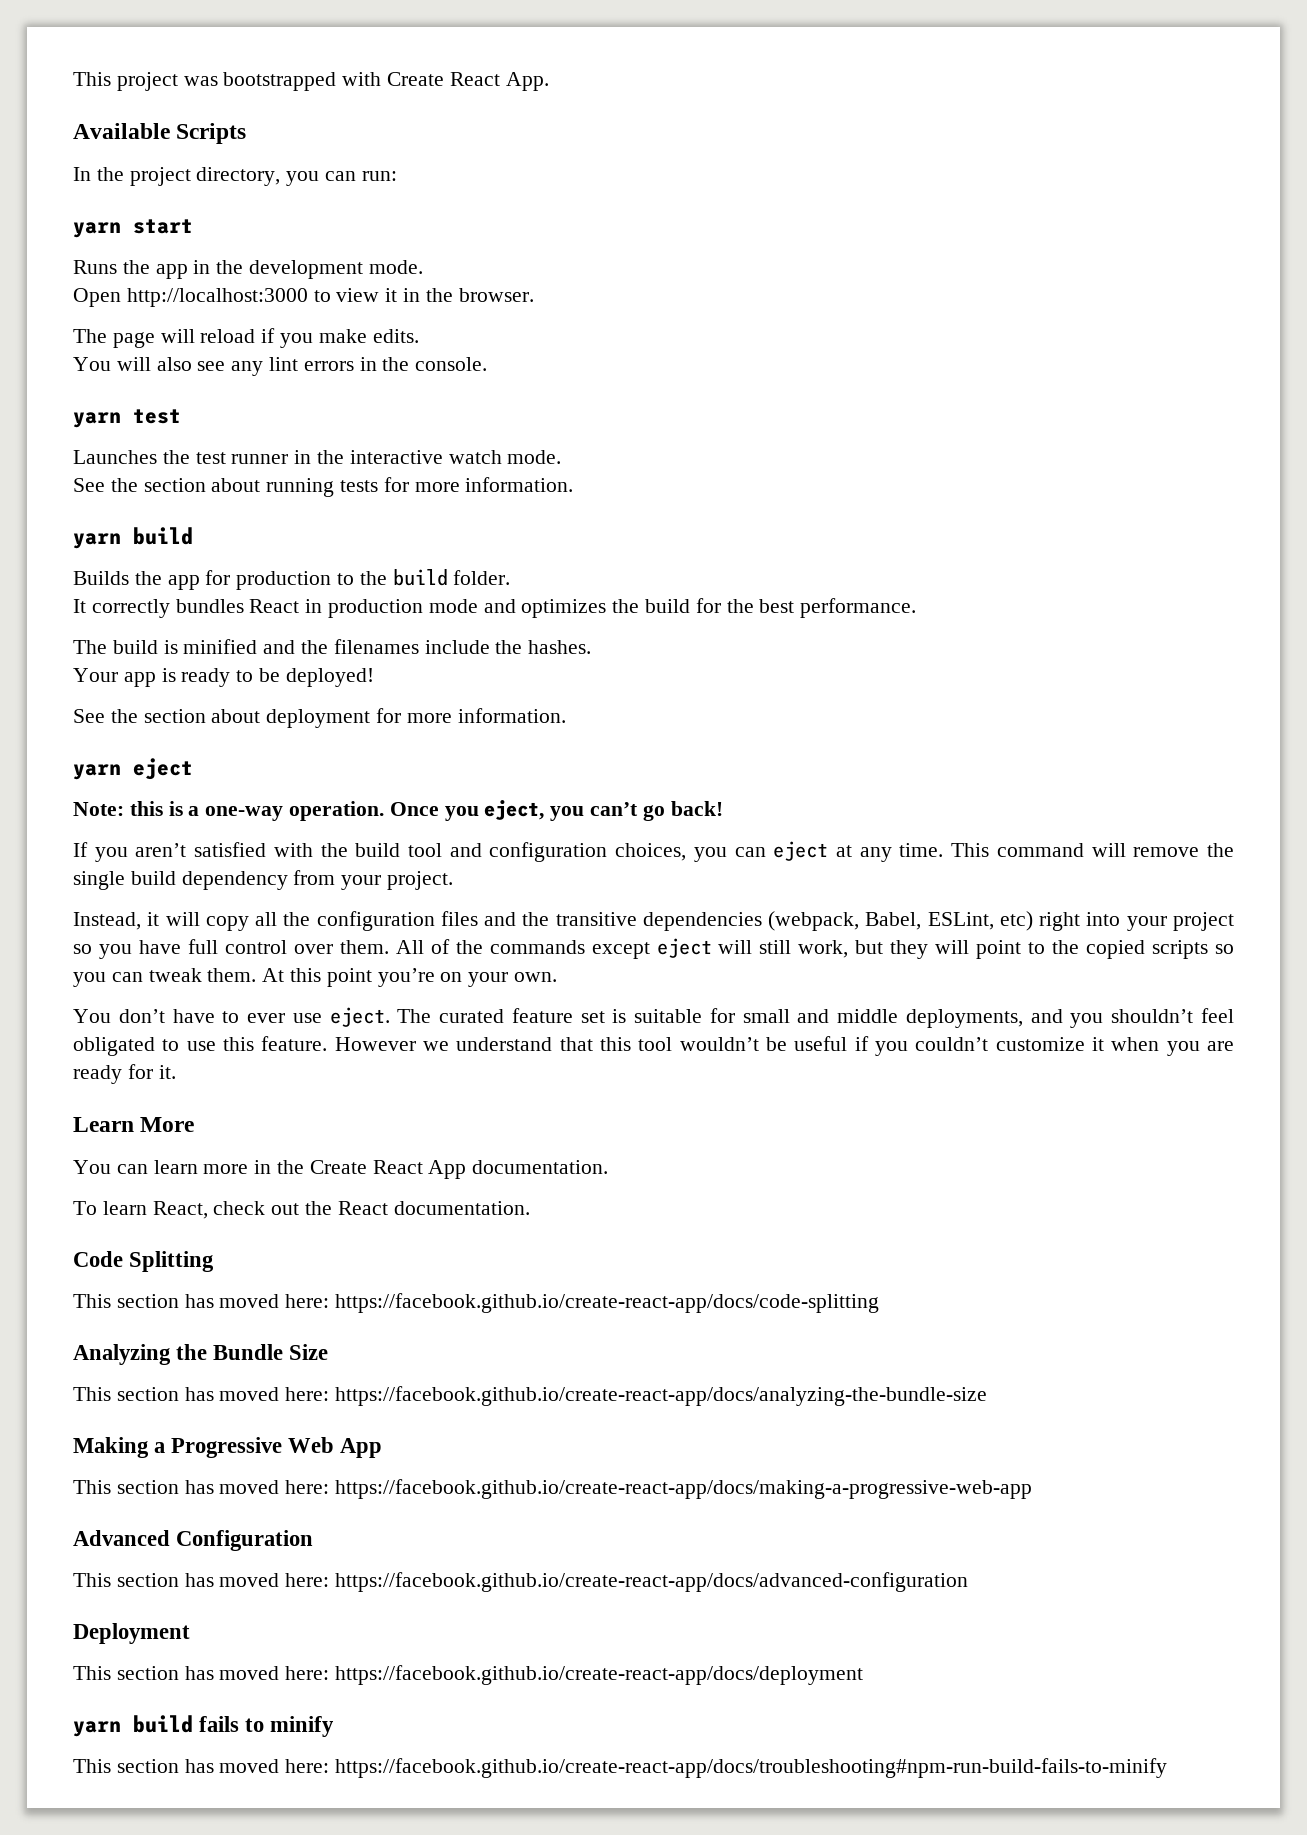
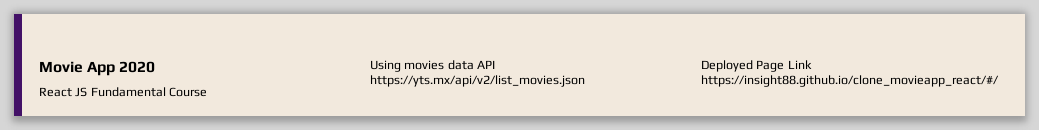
- This project was bootstrapped with Create React App.
- Available Scripts
- In the project directory, you can run:
- yarn start
- Runs the app in the development mode.
- Open http://localhost:3000 to view it in the browser.
- The page will reload if you make edits.
- You will also see any lint errors in the console.
- yarn test
- Launches the test runner in the interactive watch mode.
- See the section about running tests for more information.
- yarn build
- Builds the app for production to the build folder.
- It correctly bundles React in production mode and optimizes the build for the best performance.
- The build is minified and the filenames include the hashes.
- Your app is ready to be deployed!
- See the section about deployment for more information.
- yarn eject
- Note: this is a one-way operation. Once you eject, you can’t go back!
- If you aren’t satisfied with the build tool and configuration choices, you can eject at any time. This command will remove the single build dependency from your project.
- Instead, it will copy all the configuration files and the transitive dependencies (webpack, Babel, ESLint, etc) right into your project so you have full control over them. All of the commands except eject will still work, but they will point to the copied scripts so you can tweak them. At this point you’re on your own.
- You don’t have to ever use eject. The curated feature set is suitable for small and middle deployments, and you shouldn’t feel obligated to use this feature. However we understand that this tool wouldn’t be useful if you couldn’t customize it when you are ready for it.
- Learn More
- You can learn more in the Create React App documentation.
- To learn React, check out the React documentation.
- Code Splitting
- This section has moved here: https://facebook.github.io/create-react-app/docs/code-splitting
- Analyzing the Bundle Size
- This section has moved here: https://facebook.github.io/create-react-app/docs/analyzing-the-bundle-size
- Making a Progressive Web App
- This section has moved here: https://facebook.github.io/create-react-app/docs/making-a-progressive-web-app
- Advanced Configuration
- This section has moved here: https://facebook.github.io/create-react-app/docs/advanced-configuration
- Deployment
- This section has moved here: https://facebook.github.io/create-react-app/docs/deployment
- yarn build fails to minify
- This section has moved here: https://facebook.github.io/create-react-app/docs/troubleshooting#npm-run-build-fails-to-minify
+ Movie App 2020
+ React JS Fundamental Course
+ Using movies data API https://yts.mx/api/v2/list_movies.json
+ Deployed Page Link https://insight88.github.io/clone_movieapp_react/#/

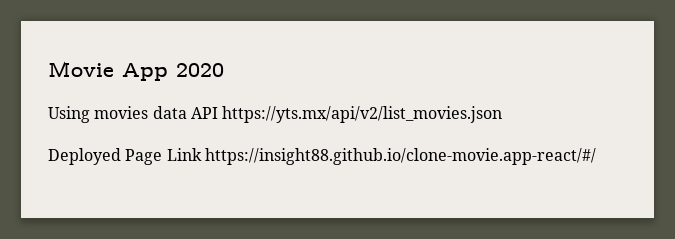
- React JS Fundamental Course
- Deployed Page Link https://insight88.github.io/clone_movieapp_react/#/
+ Deployed Page Link https://insight88.github.io/clone-movie.app-react/#/

